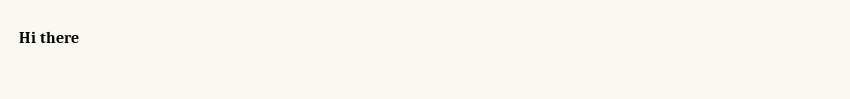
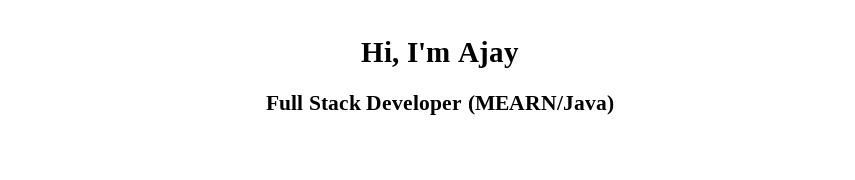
- Hi there
+ Hi, I'm Ajay
+ Full Stack Developer (MEARN/Java)

